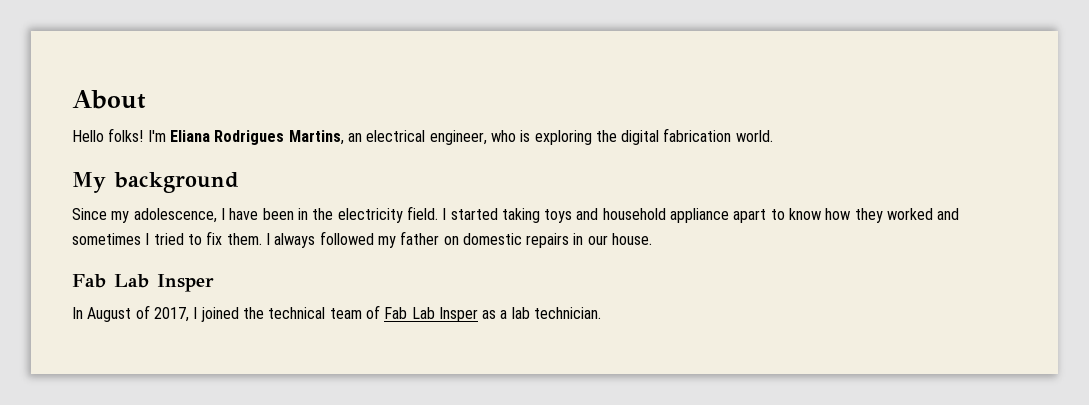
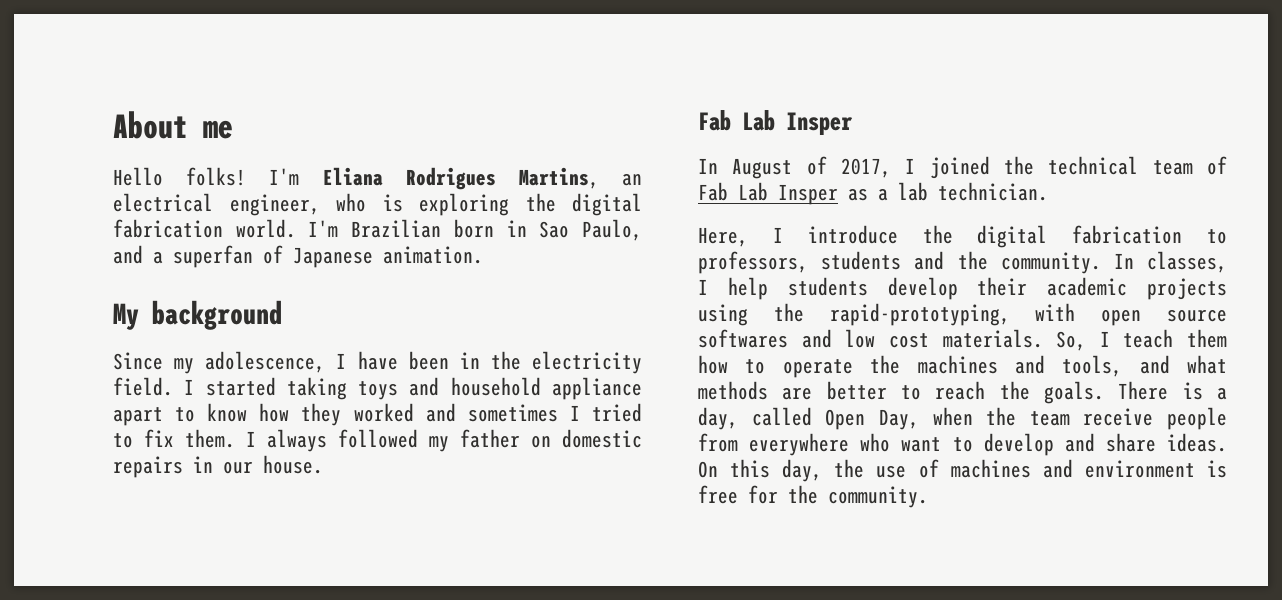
- About
+ About me
+ I'm Brazilian born in Sao Paulo, and a superfan of Japanese animation.
+ Here, I introduce the digital fabrication to professors, students and the community. In classes, I help students develop their academic projects using the rapid-prototyping, with open source softwares and low cost materials. So, I teach them how to operate the machines and tools, and what methods are better to reach the goals. There is a day, called Open Day, when the team receive people from everywhere who want to develop and share ideas. On this day, the use of machines and environment is free for the community.

